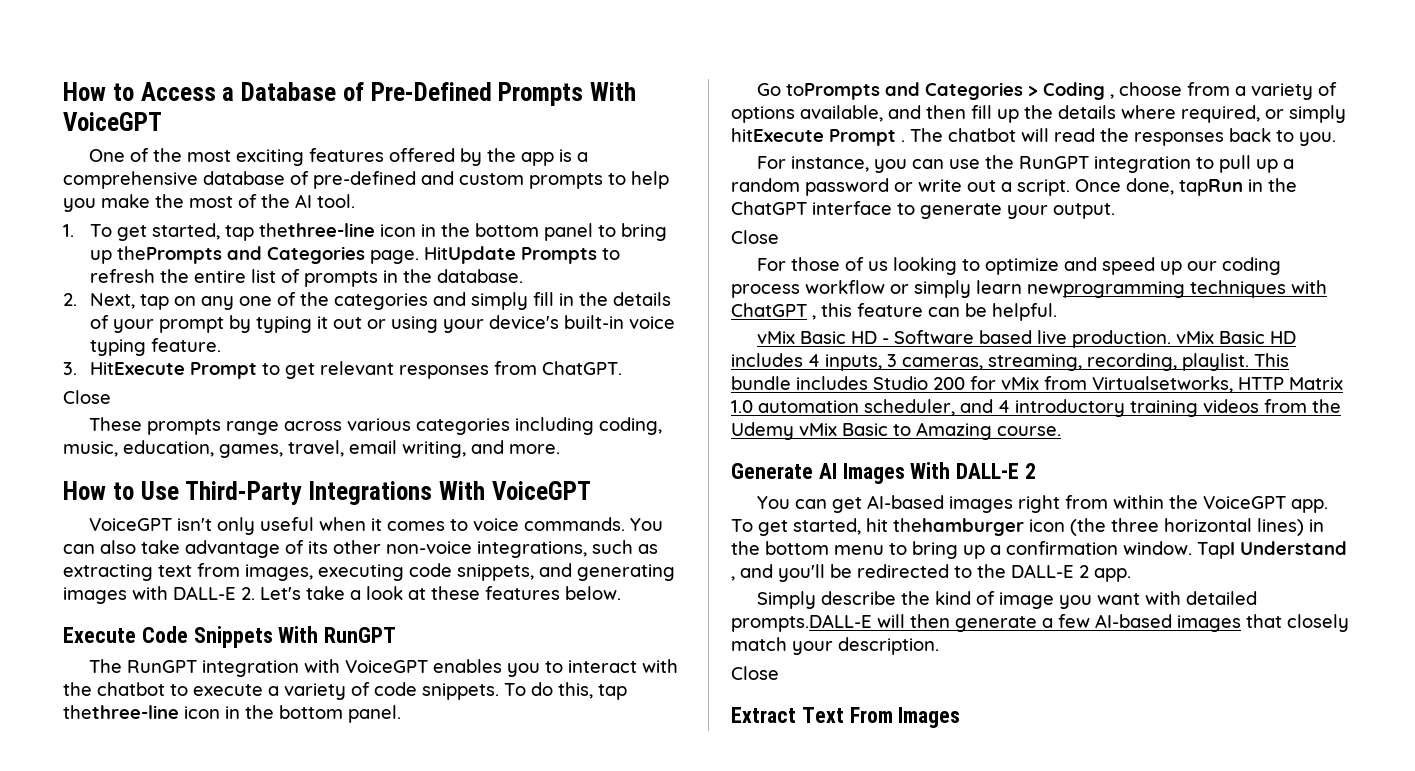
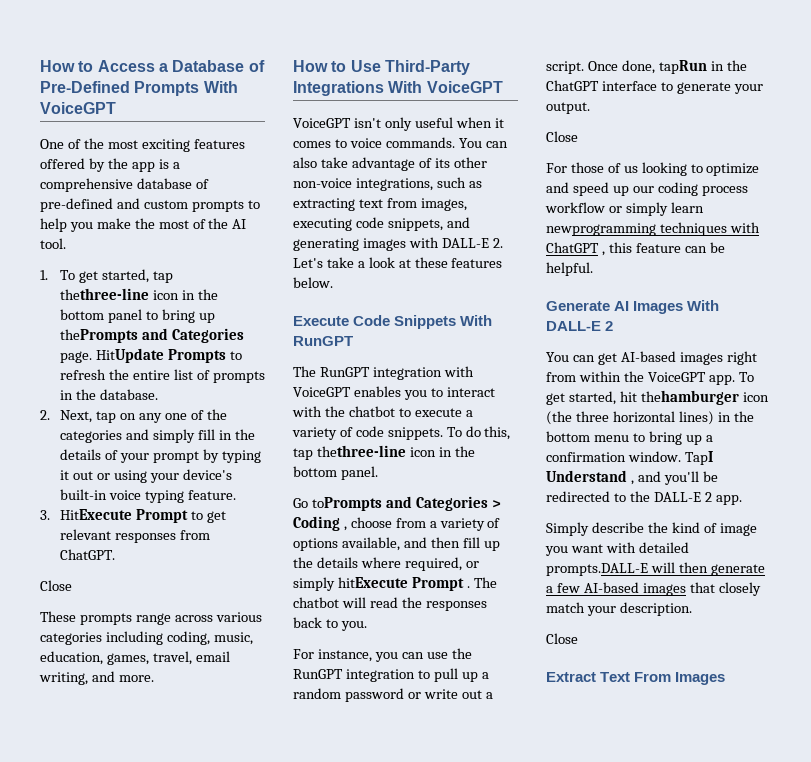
- vMix Basic HD - Software based live production. vMix Basic HD includes 4 inputs, 3 cameras, streaming, recording, playlist. This bundle includes Studio 200 for vMix from Virtualsetworks, HTTP Matrix 1.0 automation scheduler, and 4 introductory training videos from the Udemy vMix Basic to Amazing course.

